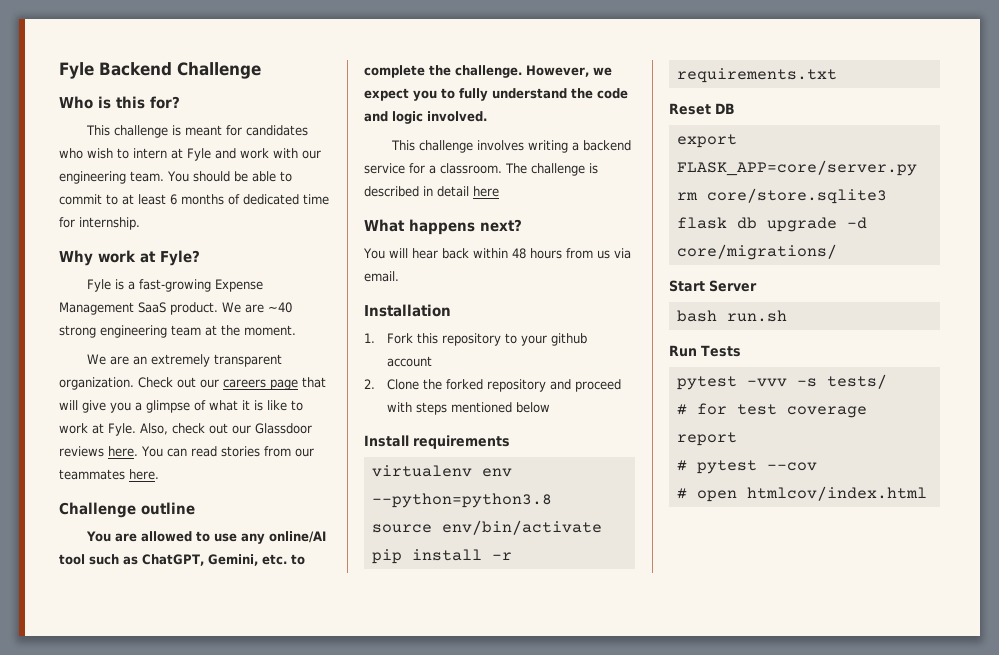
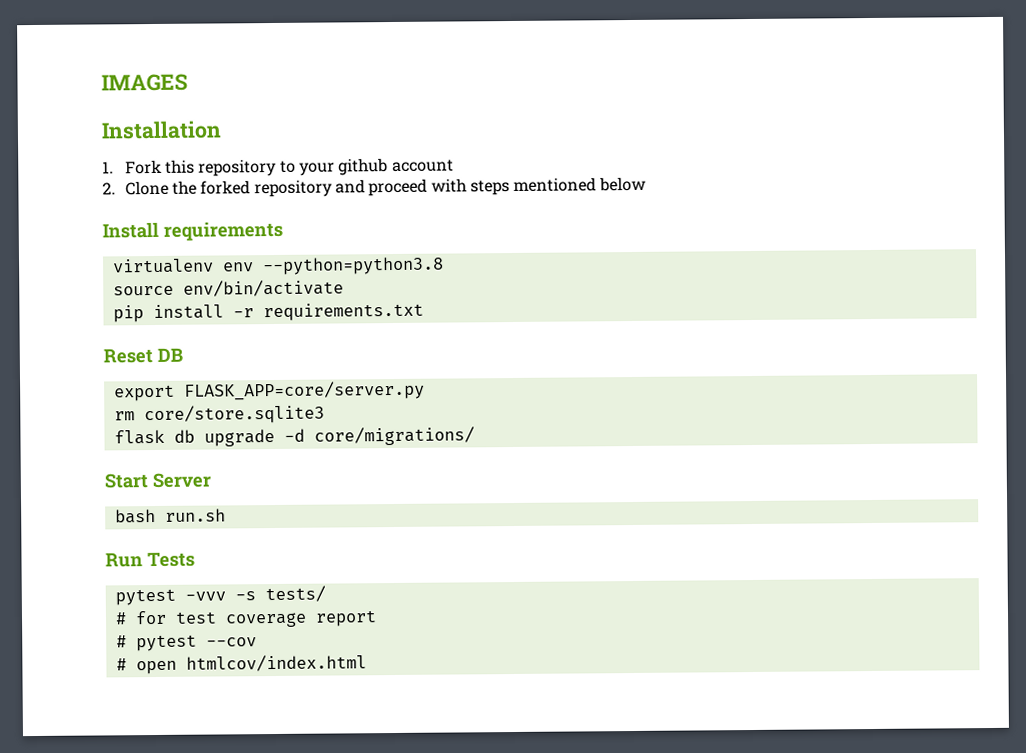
- Fyle Backend Challenge
- Who is this for?
- This challenge is meant for candidates who wish to intern at Fyle and work with our engineering team. You should be able to commit to at least 6 months of dedicated time for internship.
- Why work at Fyle?
- Fyle is a fast-growing Expense Management SaaS product. We are ~40 strong engineering team at the moment.
- We are an extremely transparent organization. Check out our careers page that will give you a glimpse of what it is like to work at Fyle. Also, check out our Glassdoor reviews here. You can read stories from our teammates here.
- Challenge outline
- You are allowed to use any online/AI tool such as ChatGPT, Gemini, etc. to complete the challenge. However, we expect you to fully understand the code and logic involved.
- This challenge involves writing a backend service for a classroom. The challenge is described in detail here
- What happens next?
- You will hear back within 48 hours from us via email.
+ IMAGES

